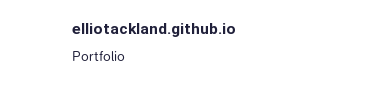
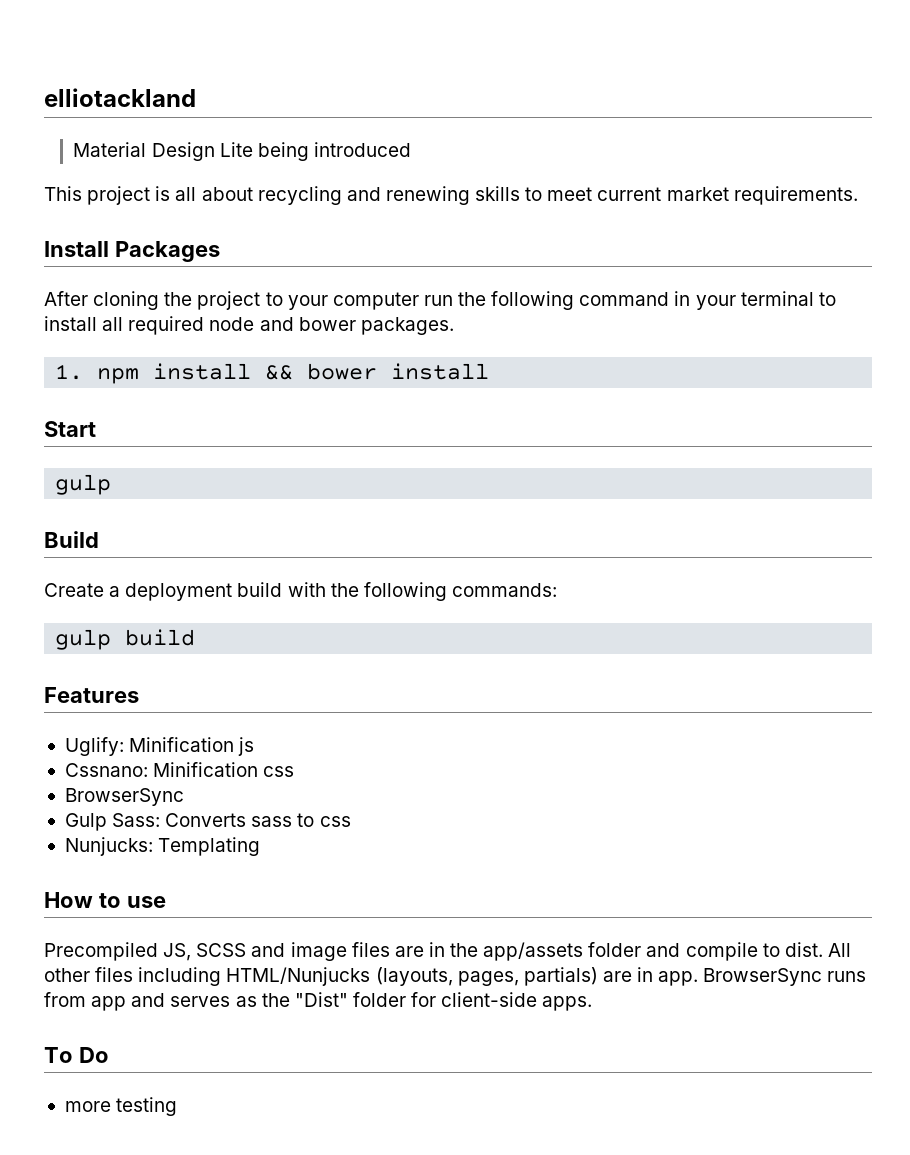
- elliotackland.github.io
- Portfolio
+ elliotackland
+ Material Design Lite being introduced
+ This project is all about recycling and renewing skills to meet current market requirements.
+ Install Packages
+ After cloning the project to your computer run the following command in your terminal to install all required node and bower packages.
+ 1. npm install && bower install
+ Start
+ gulp
+ Build
+ Create a deployment build with the following commands:
+ gulp build
+ Features
+ Uglify: Minification js
+ Cssnano: Minification css
+ BrowserSync
+ Gulp Sass: Converts sass to css
+ Nunjucks: Templating
+ How to use
+ Precompiled JS, SCSS and image files are in the app/assets folder and compile to dist. All other files including HTML/Nunjucks (layouts, pages, partials) are in app. BrowserSync runs from app and serves as the "Dist" folder for client-side apps.
+ To Do
+ more testing

